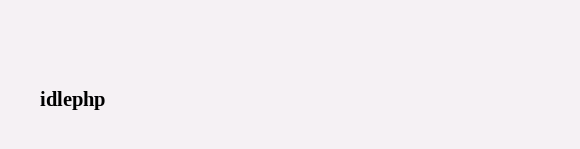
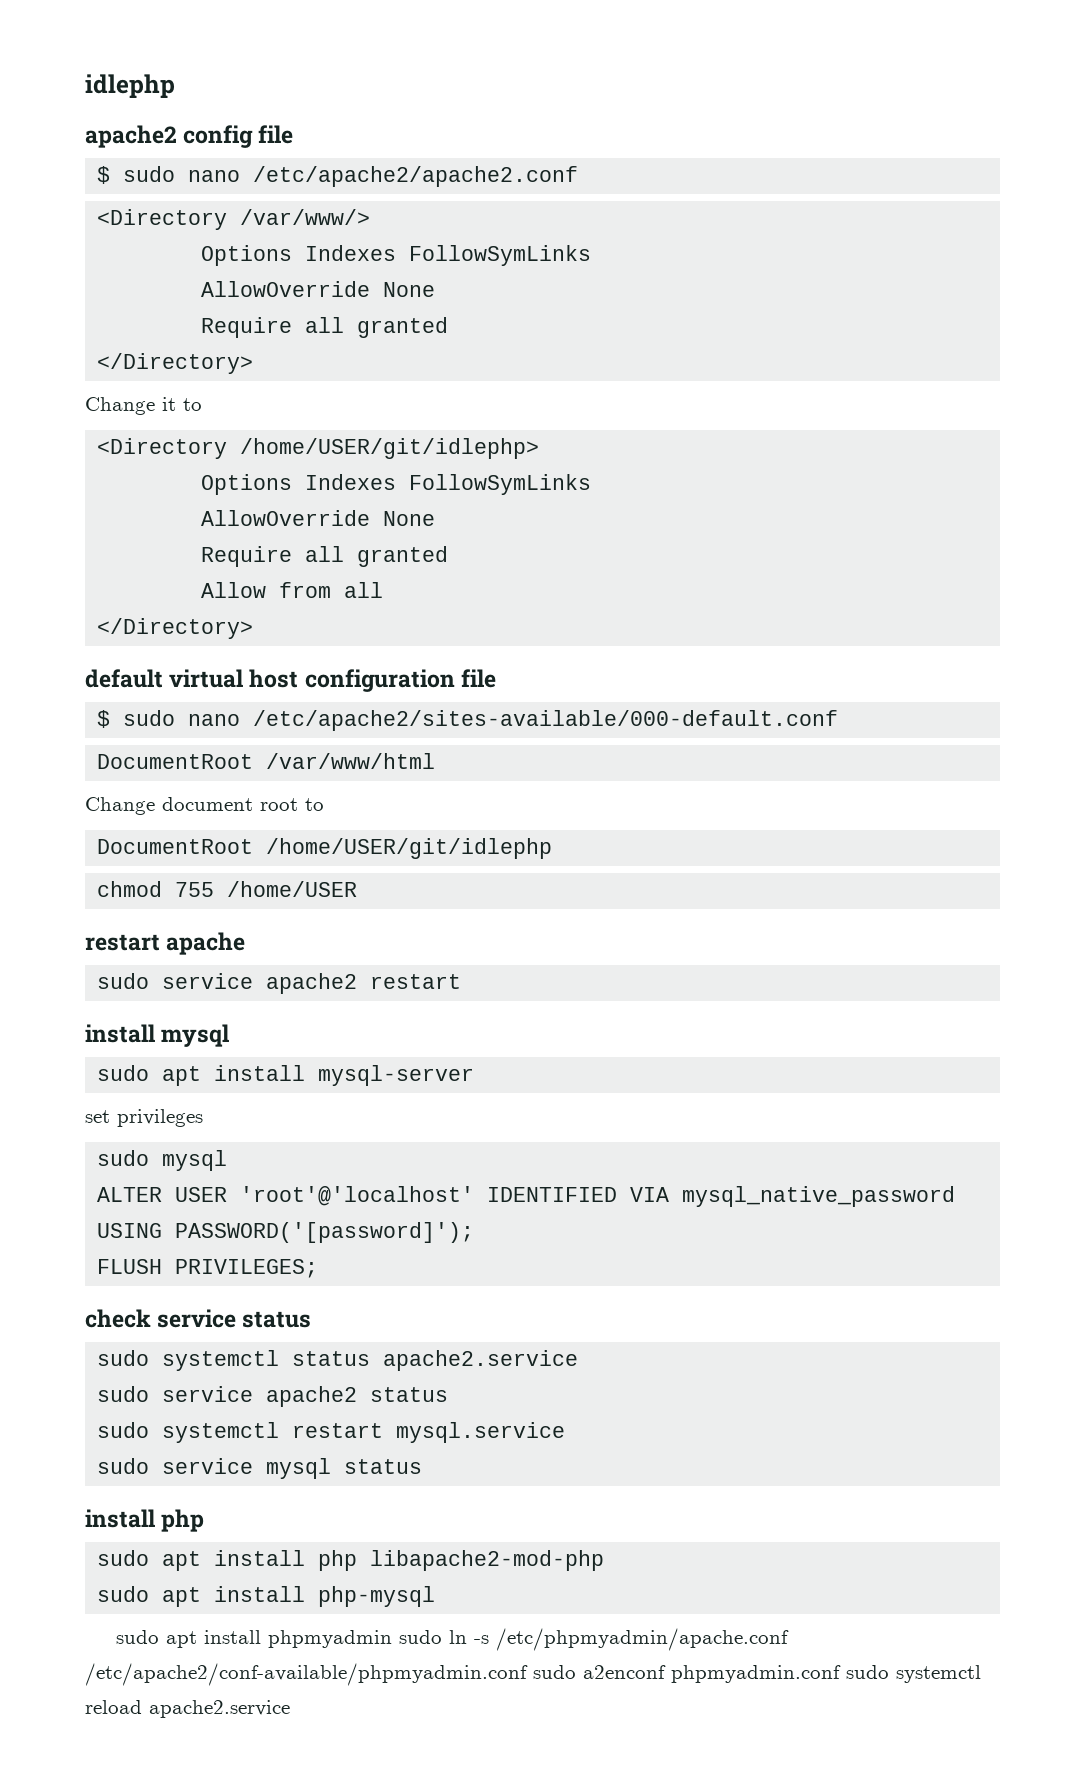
+ apache2 config file
+ $ sudo nano /etc/apache2/apache2.conf
+ <Directory /var/www/>
+ Options Indexes FollowSymLinks
+ AllowOverride None
+ Require all granted
+ </Directory>
+ Change it to
+ <Directory /home/USER/git/idlephp>
+ Options Indexes FollowSymLinks
+ AllowOverride None
+ Require all granted
+ Allow from all
+ </Directory>
+ default virtual host configuration file
+ $ sudo nano /etc/apache2/sites-available/000-default.conf
+ DocumentRoot /var/www/html
+ Change document root to
+ DocumentRoot /home/USER/git/idlephp
+ chmod 755 /home/USER
+ restart apache
+ sudo service apache2 restart
+ install mysql
+ sudo apt install mysql-server
+ set privileges
+ sudo mysql
+ ALTER USER 'root'@'localhost' IDENTIFIED VIA mysql_native_password USING PASSWORD('[password]');
+ FLUSH PRIVILEGES;
+ check service status
+ sudo systemctl status apache2.service
+ sudo service apache2 status
+ sudo systemctl restart mysql.service
+ sudo service mysql status
+ install php
+ sudo apt install php libapache2-mod-php
+ sudo apt install php-mysql
+ sudo apt install phpmyadmin sudo ln -s /etc/phpmyadmin/apache.conf /etc/apache2/conf-available/phpmyadmin.conf sudo a2enconf phpmyadmin.conf sudo systemctl reload apache2.service

